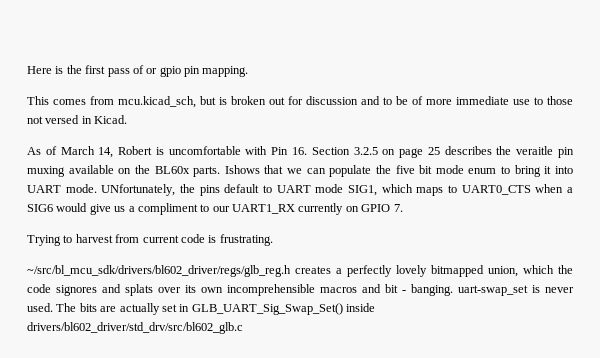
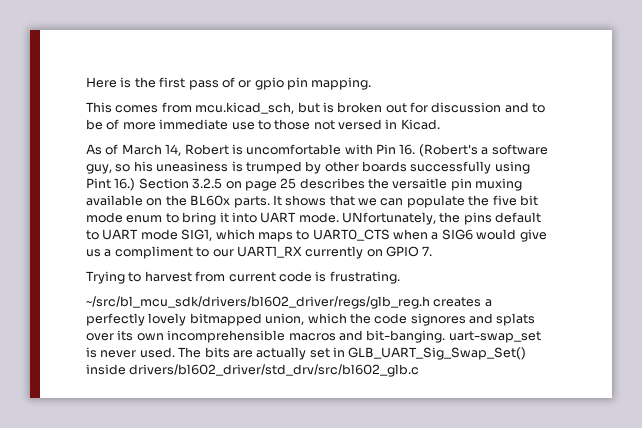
- As of March 14, Robert is uncomfortable with Pin 16. Section 3.2.5 on page 25 describes the veraitle pin muxing available on the BL60x parts.
+ As of March 14, Robert is uncomfortable with Pin 16. (Robert's a software guy, so his uneasiness is trumped by other boards successfully using Pint 16.) Section 3.2.5 on page 25 describes the versaitle pin muxing available on the BL60x parts.
- Ishows that we can populate the five bit mode enum to bring it into UART mode.
+ It shows that we can populate the five bit mode enum to bring it into UART mode.
- ~/src/bl_mcu_sdk/drivers/bl602_driver/regs/glb_reg.h creates a perfectly lovely bitmapped union, which the code signores and splats over its own incomprehensible macros and bit - banging. uart-swap_set is never used.
+ ~/src/bl_mcu_sdk/drivers/bl602_driver/regs/glb_reg.h creates a perfectly lovely bitmapped union, which the code signores and splats over its own incomprehensible macros and bit-banging. uart-swap_set is never used.

